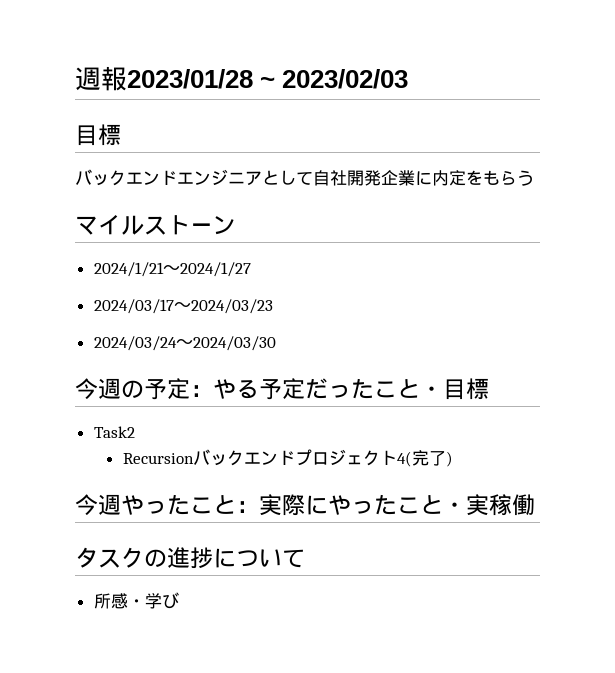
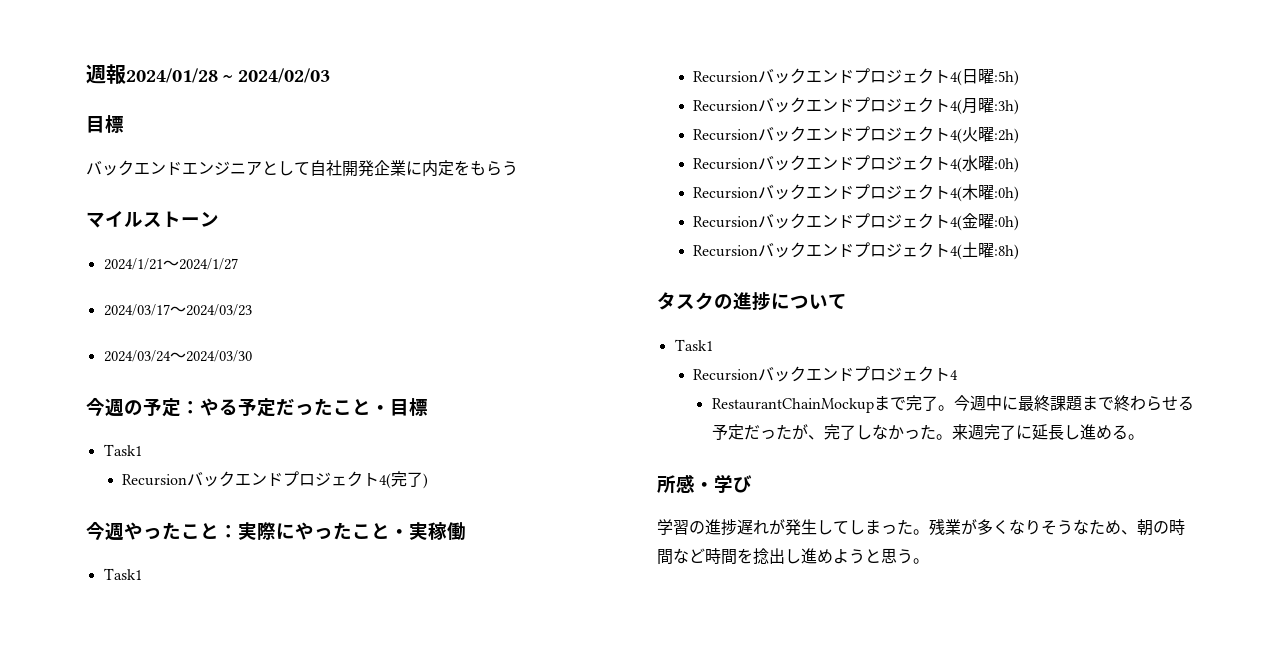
- 週報2023/01/28 ~ 2023/02/03
+ 週報2024/01/28 ~ 2024/02/03
  今週の予定：やる予定だったこと・目標
- Task2
+ Task1
  今週やったこと：実際にやったこと・実稼働
+ Task1
+ Recursionバックエンドプロジェクト4(日曜:5h)
+ Recursionバックエンドプロジェクト4(月曜:3h)
+ Recursionバックエンドプロジェクト4(火曜:2h)
+ Recursionバックエンドプロジェクト4(水曜:0h)
+ Recursionバックエンドプロジェクト4(木曜:0h)
+ Recursionバックエンドプロジェクト4(金曜:0h)
+ Recursionバックエンドプロジェクト4(土曜:8h)
  タスクの進捗について
+ Task1
+ Recursionバックエンドプロジェクト4
+ RestaurantChainMockupまで完了。今週中に最終課題まで終わらせる予定だったが、完了しなかった。来週完了に延長し進める。
  所感・学び
+ 学習の進捗遅れが発生してしまった。残業が多くなりそうなため、朝の時間など時間を捻出し進めようと思う。

